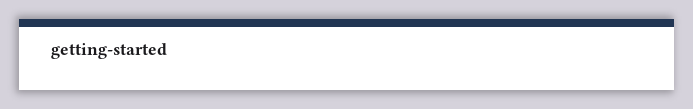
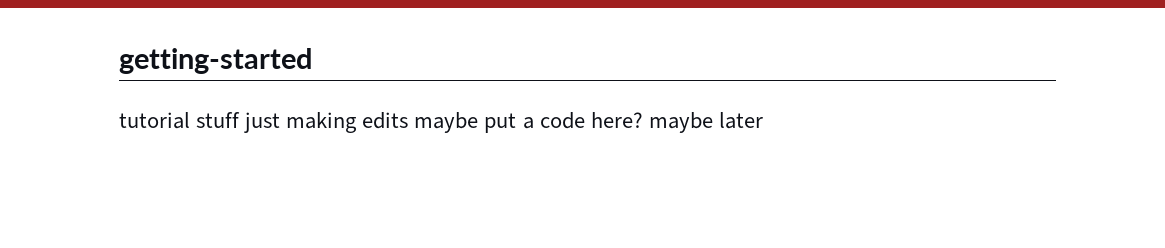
+ tutorial stuff just making edits maybe put a code here? maybe later

